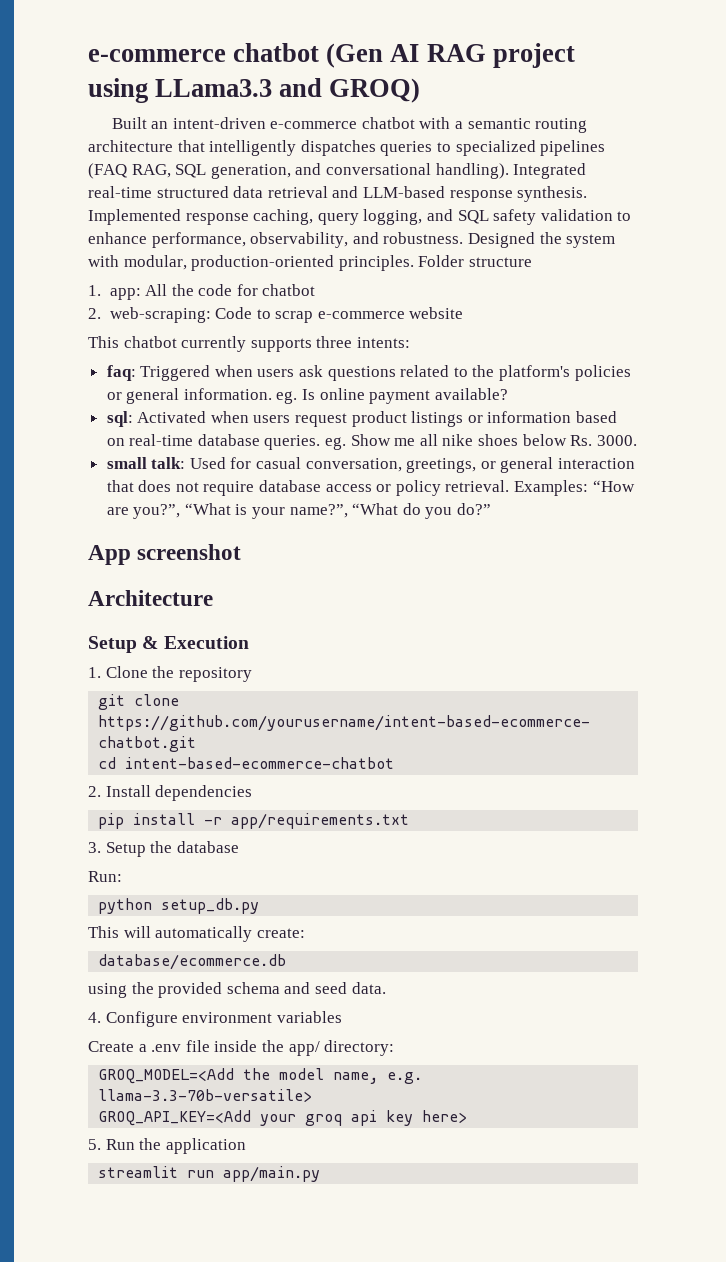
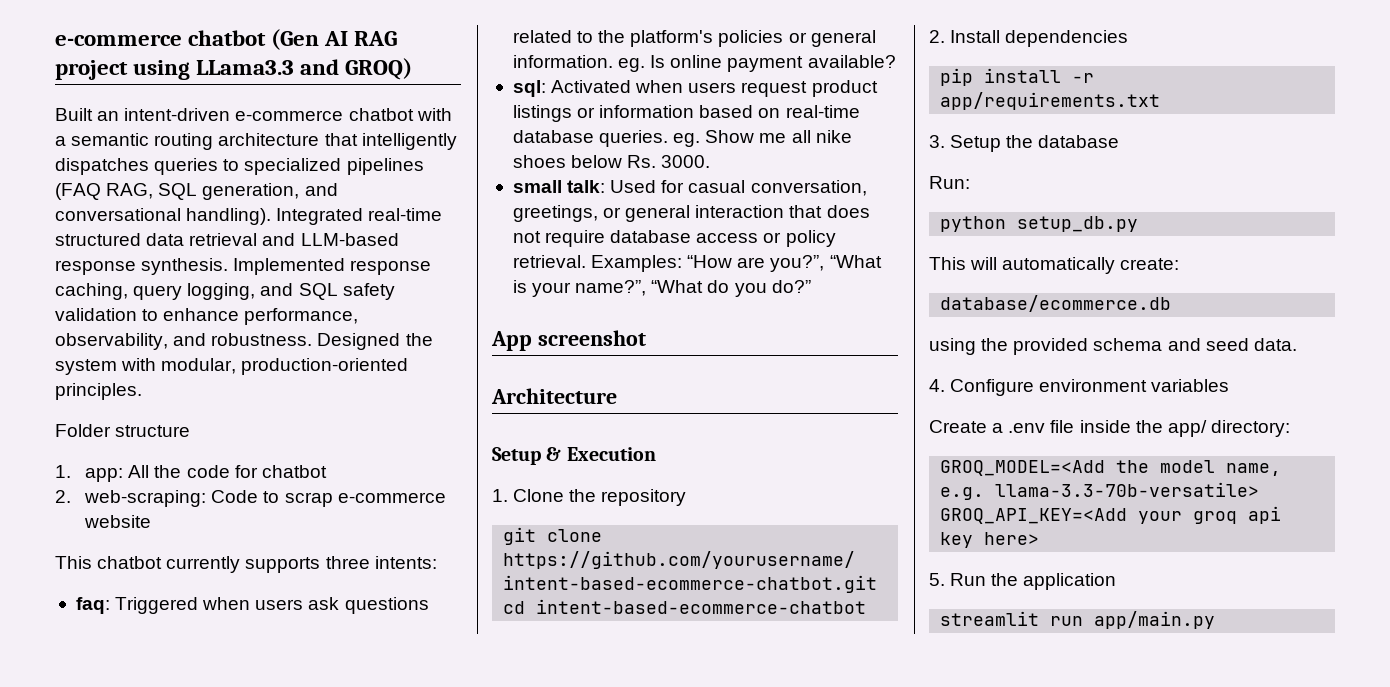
- Designed the system with modular, production-oriented principles. Folder structure
+ Designed the system with modular, production-oriented principles.
+ Folder structure

